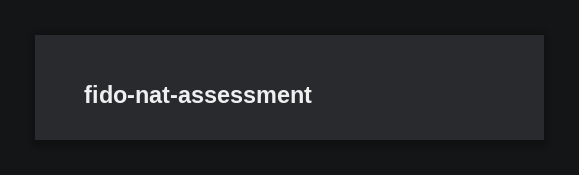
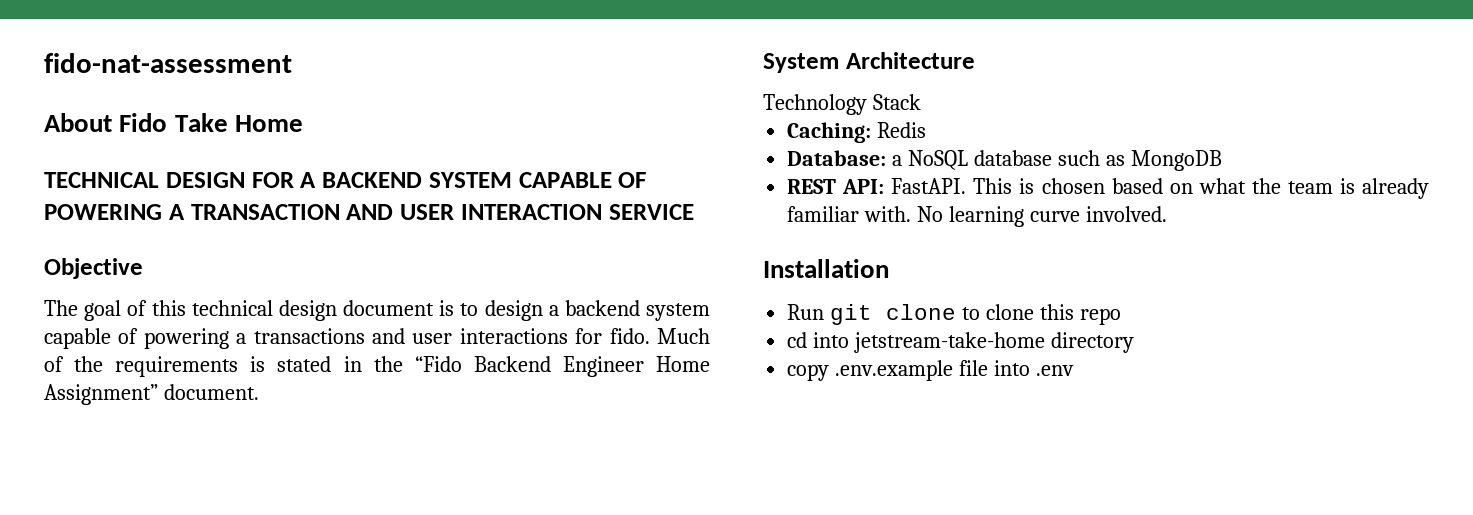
+ About Fido Take Home
+ TECHNICAL DESIGN FOR A BACKEND SYSTEM CAPABLE OF POWERING A TRANSACTION AND USER INTERACTION SERVICE
+ Objective
+ The goal of this technical design document is to design a backend system capable of powering a transactions and user interactions for fido. Much of the requirements is stated in the “Fido Backend Engineer Home Assignment” document.
+ System Architecture
+ Technology Stack
+ Caching: Redis
+ Database: a NoSQL database such as MongoDB
+ REST API: FastAPI. This is chosen based on what the team is already familiar with. No learning curve involved.
+ Installation
+ Run git clone to clone this repo
+ cd into jetstream-take-home directory
+ copy .env.example file into .env

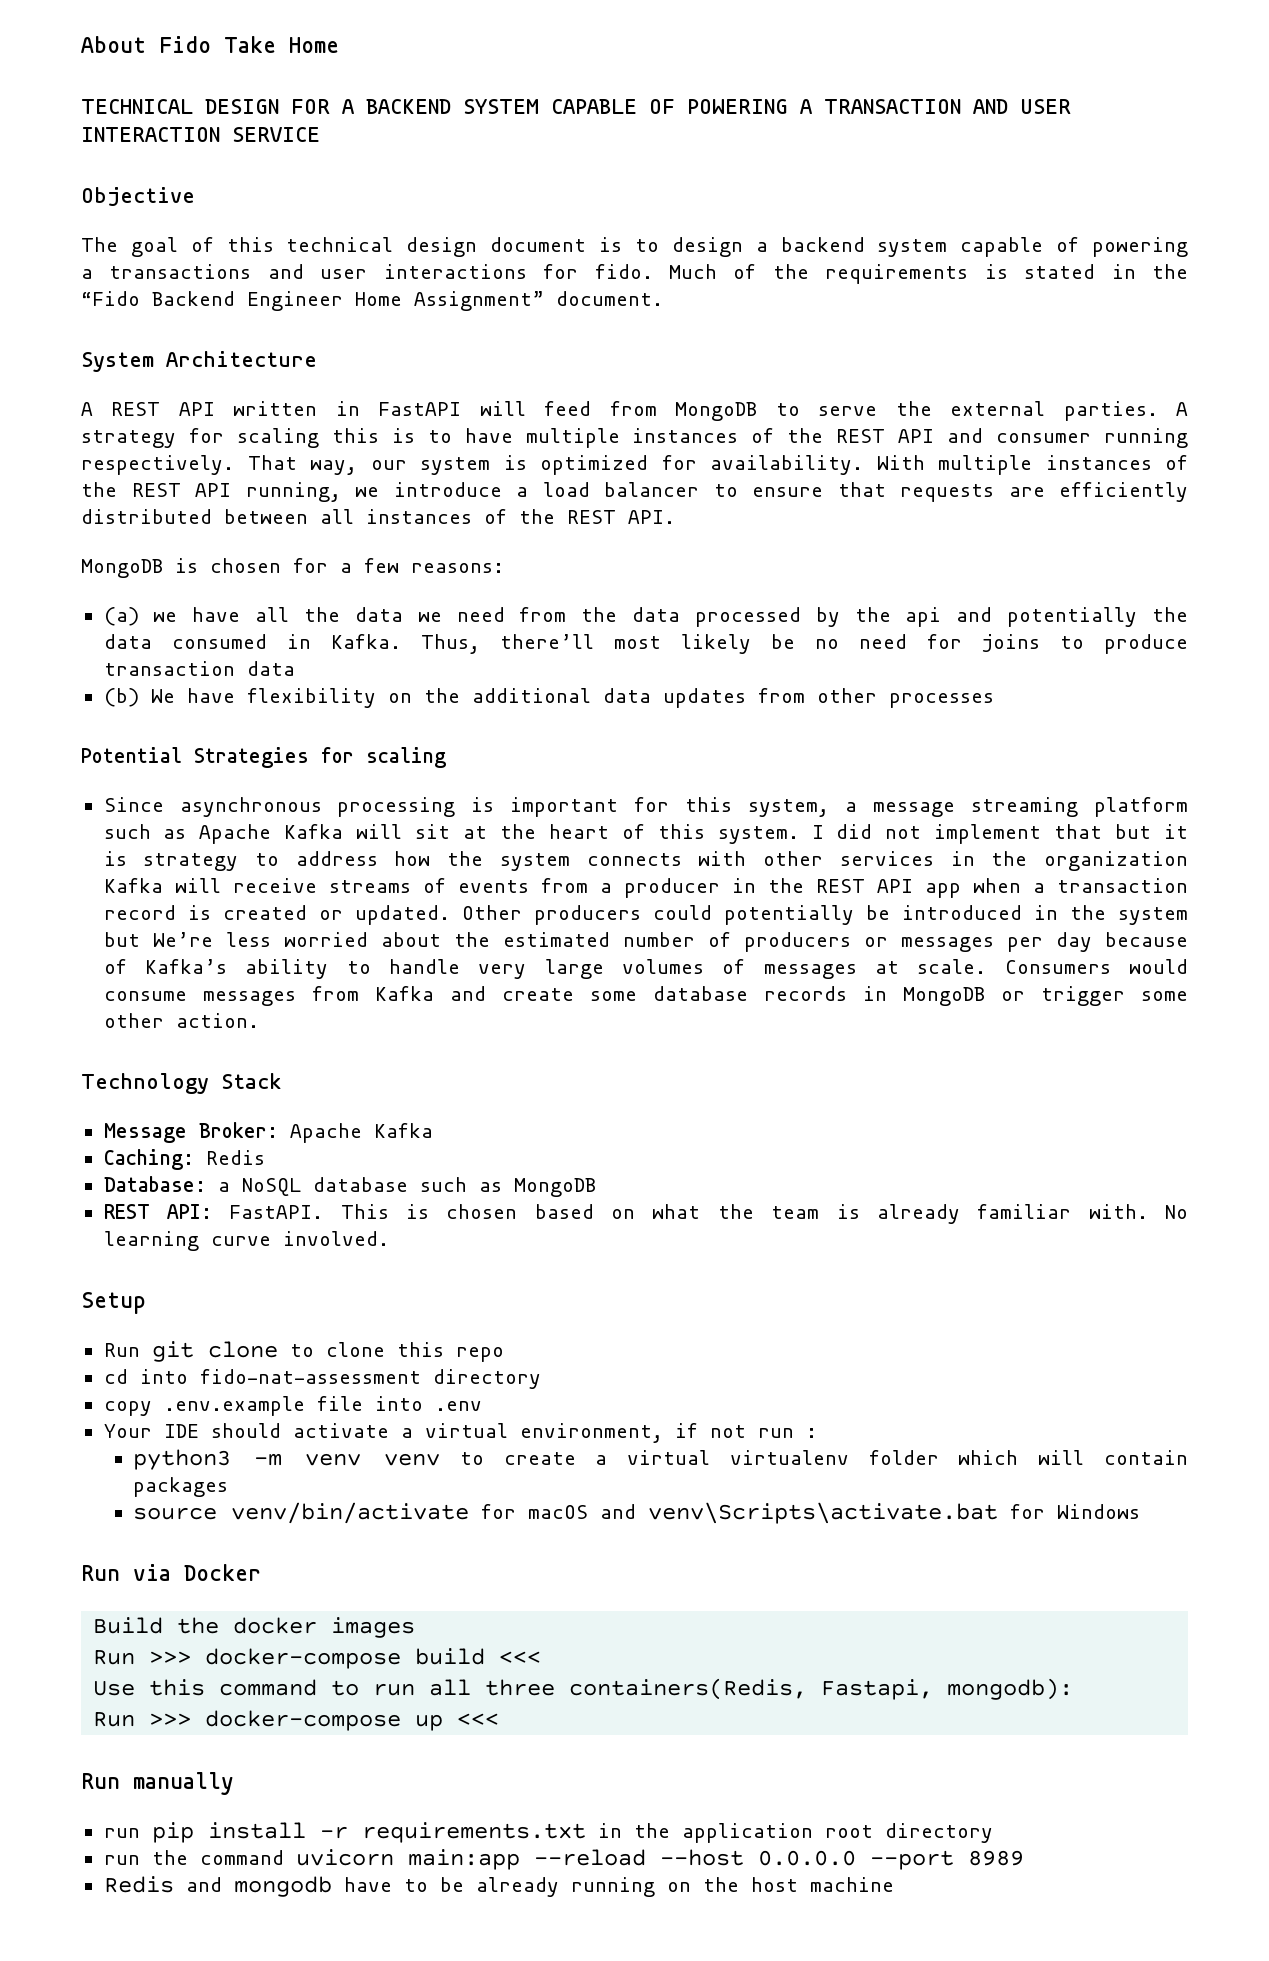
- fido-nat-assessment
+ A REST API written in FastAPI will feed from MongoDB to serve the external parties. A strategy for scaling this is to have multiple instances of the REST API and consumer running respectively. That way, our system is optimized for availability. With multiple instances of the REST API running, we introduce a load balancer to ensure that requests are efficiently distributed between all instances of the REST API.
+ MongoDB is chosen for a few reasons:
+ (a) we have all the data we need from the data processed by the api and potentially the data consumed in Kafka. Thus, there’ll most likely be no need for joins to produce transaction data
+ (b) We have flexibility on the additional data updates from other processes
+ Potential Strategies for scaling
+ Since asynchronous processing is important for this system, a message streaming platform such as Apache Kafka will sit at the heart of this system. I did not implement that but it is strategy to address how the system connects with other services in the organization Kafka will receive streams of events from a producer in the REST API app when a transaction record is created or updated. Other producers could potentially be introduced in the system but We’re less worried about the estimated number of producers or messages per day because of Kafka’s ability to handle very large volumes of messages at scale. Consumers would consume messages from Kafka and create some database records in MongoDB or trigger some other action.
  Technology Stack
+ Message Broker: Apache Kafka
- Installation
+ Setup
- cd into jetstream-take-home directory
+ cd into fido-nat-assessment directory
+ Your IDE should activate a virtual environment, if not run :
+ python3 -m venv venv to create a virtual virtualenv folder which will contain packages
+ source venv/bin/activate for macOS and venv\Scripts\activate.bat for Windows
+ Run via Docker
+ Build the docker images
+ Run >>> docker-compose build <<<
+ Use this command to run all three containers(Redis, Fastapi, mongodb):
+ Run >>> docker-compose up <<<
+ Run manually
+ run pip install -r requirements.txt in the application root directory
+ run the command uvicorn main:app --reload --host 0.0.0.0 --port 8989
+ Redis and mongodb have to be already running on the host machine

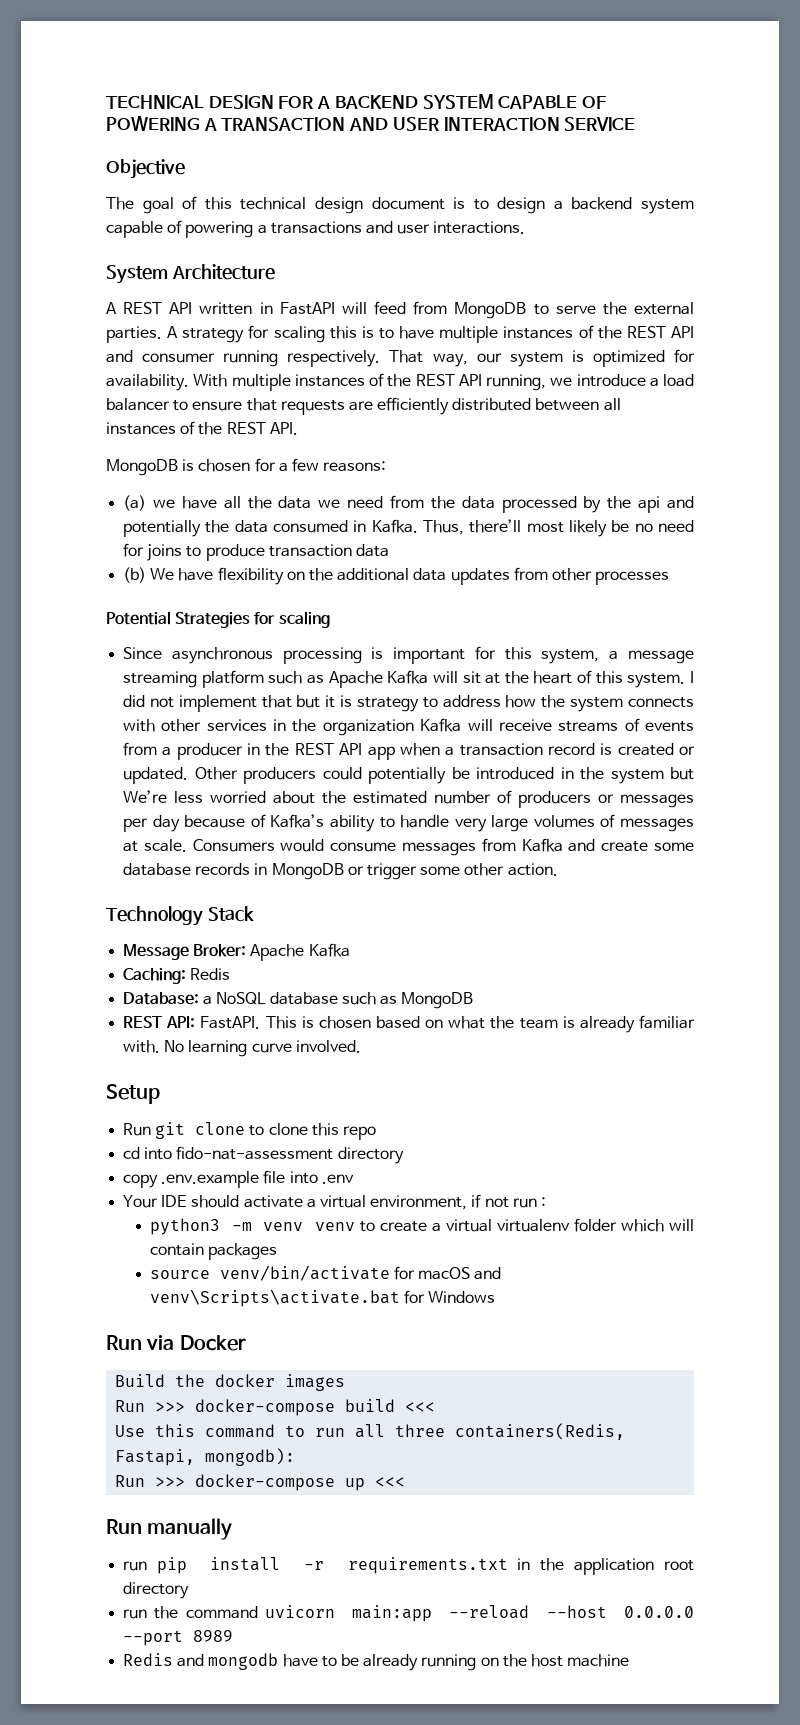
- About Fido Take Home
- The goal of this technical design document is to design a backend system capable of powering a transactions and user interactions for fido. Much of the requirements is stated in the “Fido Backend Engineer Home Assignment” document.
+ The goal of this technical design document is to design a backend system capable of powering a transactions and user interactions.

